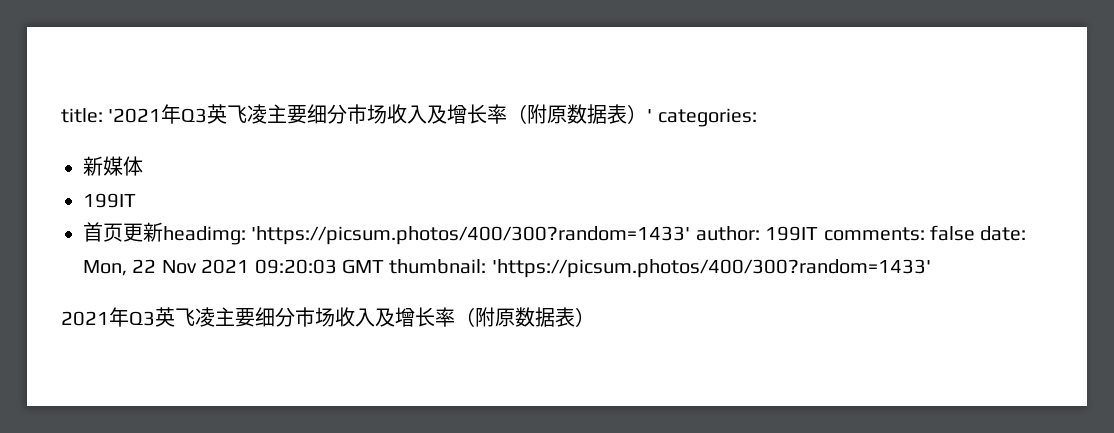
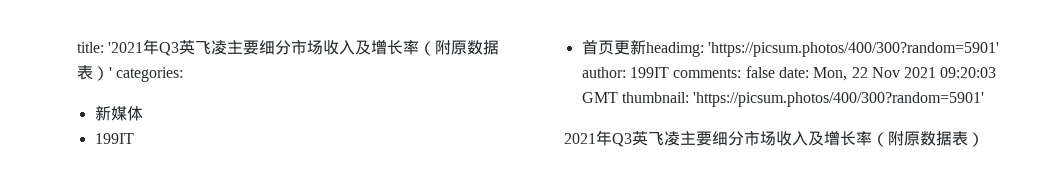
- 首页更新headimg: 'https://picsum.photos/400/300?random=1433' author: 199IT comments: false date: Mon, 22 Nov 2021 09:20:03 GMT thumbnail: 'https://picsum.photos/400/300?random=1433'
+ 首页更新headimg: 'https://picsum.photos/400/300?random=5901' author: 199IT comments: false date: Mon, 22 Nov 2021 09:20:03 GMT thumbnail: 'https://picsum.photos/400/300?random=5901'

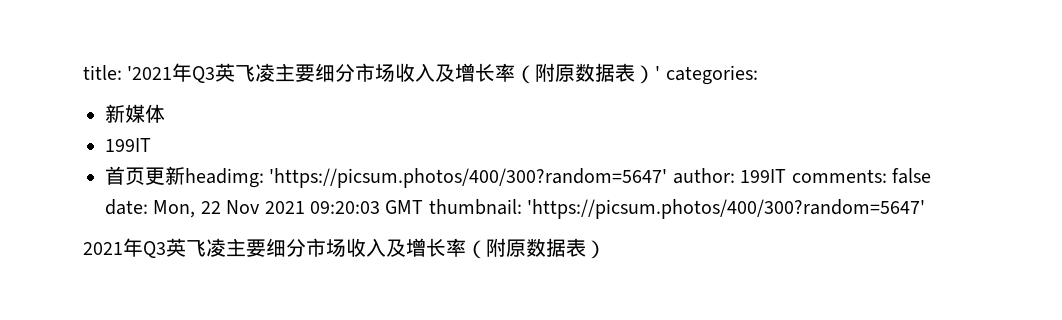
- 首页更新headimg: 'https://picsum.photos/400/300?random=5901' author: 199IT comments: false date: Mon, 22 Nov 2021 09:20:03 GMT thumbnail: 'https://picsum.photos/400/300?random=5901'
+ 首页更新headimg: 'https://picsum.photos/400/300?random=5647' author: 199IT comments: false date: Mon, 22 Nov 2021 09:20:03 GMT thumbnail: 'https://picsum.photos/400/300?random=5647'

